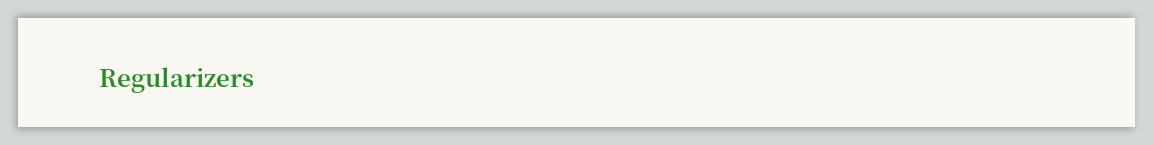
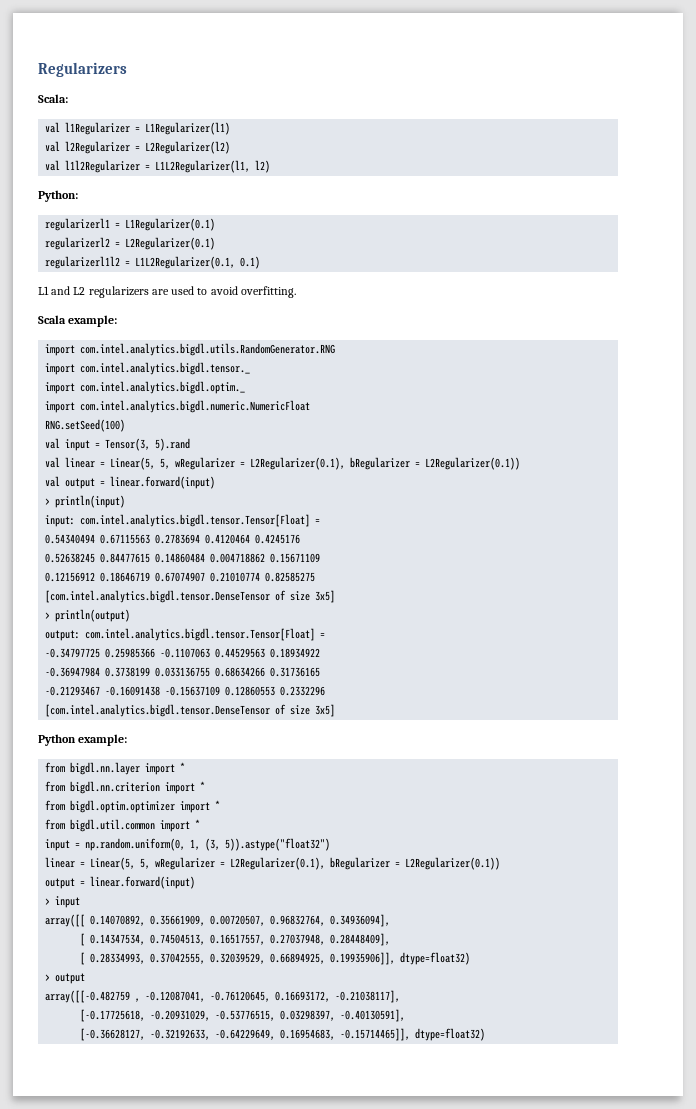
+ Scala:
+ val l1Regularizer = L1Regularizer(l1)
+ val l2Regularizer = L2Regularizer(l2)
+ val l1l2Regularizer = L1L2Regularizer(l1, l2)
+ Python:
+ regularizerl1 = L1Regularizer(0.1)
+ regularizerl2 = L2Regularizer(0.1)
+ regularizerl1l2 = L1L2Regularizer(0.1, 0.1)
+ L1 and L2 regularizers are used to avoid overfitting.
+ Scala example:
+ import com.intel.analytics.bigdl.utils.RandomGenerator.RNG
+ import com.intel.analytics.bigdl.tensor._
+ import com.intel.analytics.bigdl.optim._
+ import com.intel.analytics.bigdl.numeric.NumericFloat
+ RNG.setSeed(100)
+ val input = Tensor(3, 5).rand
+ val linear = Linear(5, 5, wRegularizer = L2Regularizer(0.1), bRegularizer = L2Regularizer(0.1))
+ val output = linear.forward(input)
+ > println(input)
+ input: com.intel.analytics.bigdl.tensor.Tensor[Float] =
+ 0.54340494 0.67115563 0.2783694 0.4120464 0.4245176
+ 0.52638245 0.84477615 0.14860484 0.004718862 0.15671109
+ 0.12156912 0.18646719 0.67074907 0.21010774 0.82585275
+ [com.intel.analytics.bigdl.tensor.DenseTensor of size 3x5]
+ > println(output)
+ output: com.intel.analytics.bigdl.tensor.Tensor[Float] =
+ -0.34797725 0.25985366 -0.1107063 0.44529563 0.18934922
+ -0.36947984 0.3738199 0.033136755 0.68634266 0.31736165
+ -0.21293467 -0.16091438 -0.15637109 0.12860553 0.2332296
+ [com.intel.analytics.bigdl.tensor.DenseTensor of size 3x5]
+ Python example:
+ from bigdl.nn.layer import *
+ from bigdl.nn.criterion import *
+ from bigdl.optim.optimizer import *
+ from bigdl.util.common import *
+ input = np.random.uniform(0, 1, (3, 5)).astype("float32")
+ linear = Linear(5, 5, wRegularizer = L2Regularizer(0.1), bRegularizer = L2Regularizer(0.1))
+ output = linear.forward(input)
+ > input
+ array([[ 0.14070892, 0.35661909, 0.00720507, 0.96832764, 0.34936094],
+ [ 0.14347534, 0.74504513, 0.16517557, 0.27037948, 0.28448409],
+ [ 0.28334993, 0.37042555, 0.32039529, 0.66894925, 0.19935906]], dtype=float32)
+ > output
+ array([[-0.482759 , -0.12087041, -0.76120645, 0.16693172, -0.21038117],
+ [-0.17725618, -0.20931029, -0.53776515, 0.03298397, -0.40130591],
+ [-0.36628127, -0.32192633, -0.64229649, 0.16954683, -0.15714465]], dtype=float32)

